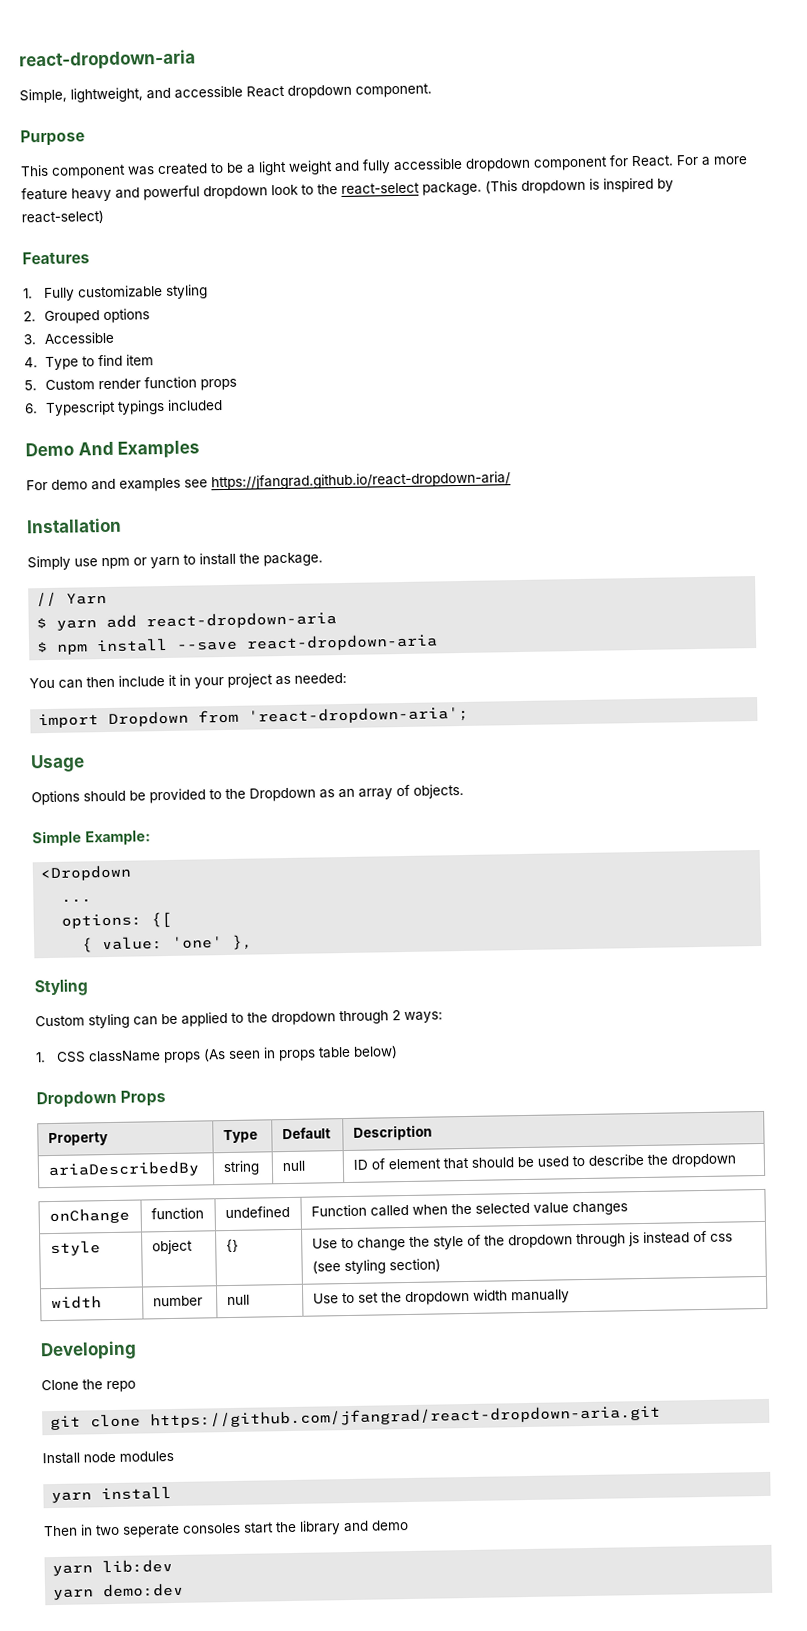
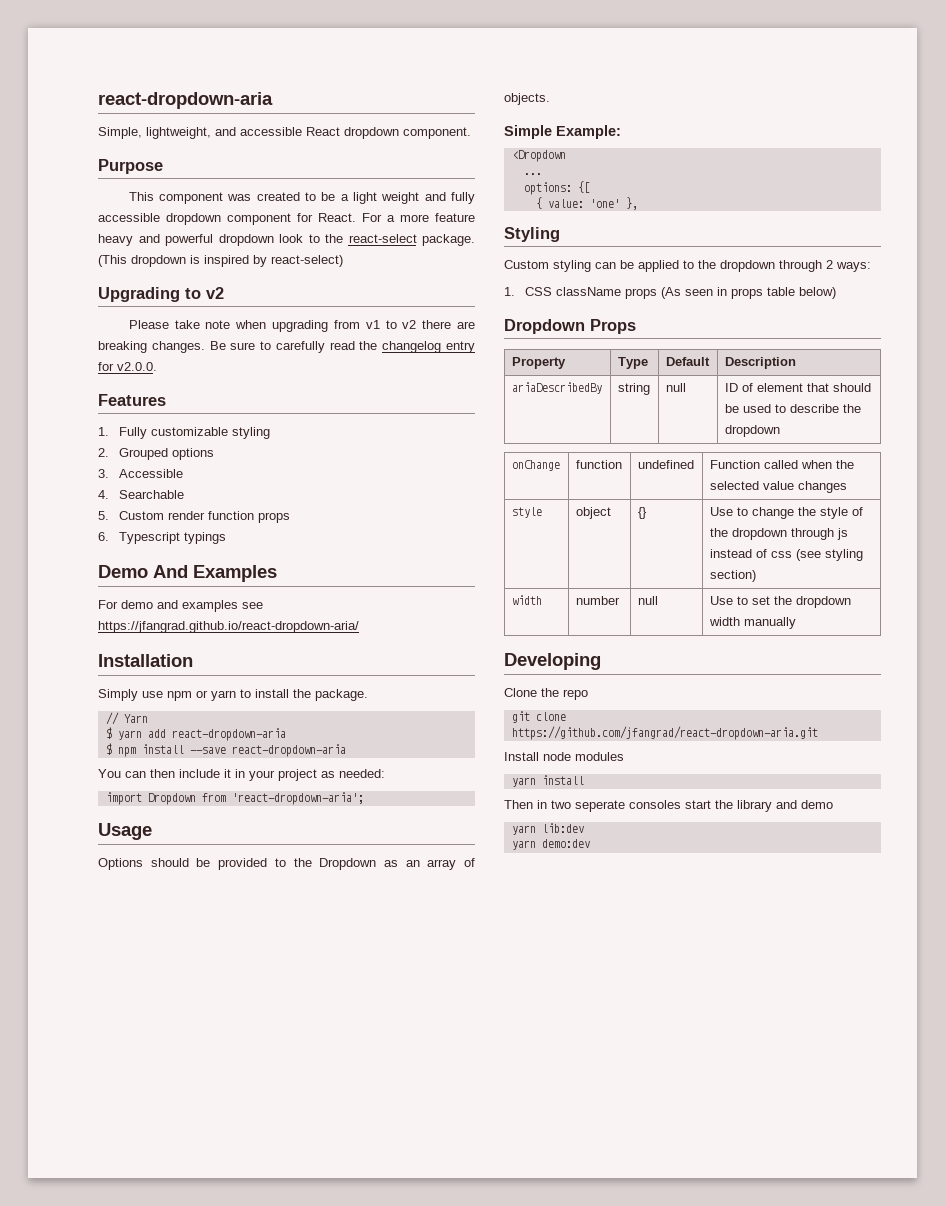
+ Upgrading to v2
+ Please take note when upgrading from v1 to v2 there are breaking changes. Be sure to carefully read the changelog entry for v2.0.0.
- 4. Type to find item
+ 4. Searchable
- 6. Typescript typings included
+ 6. Typescript typings

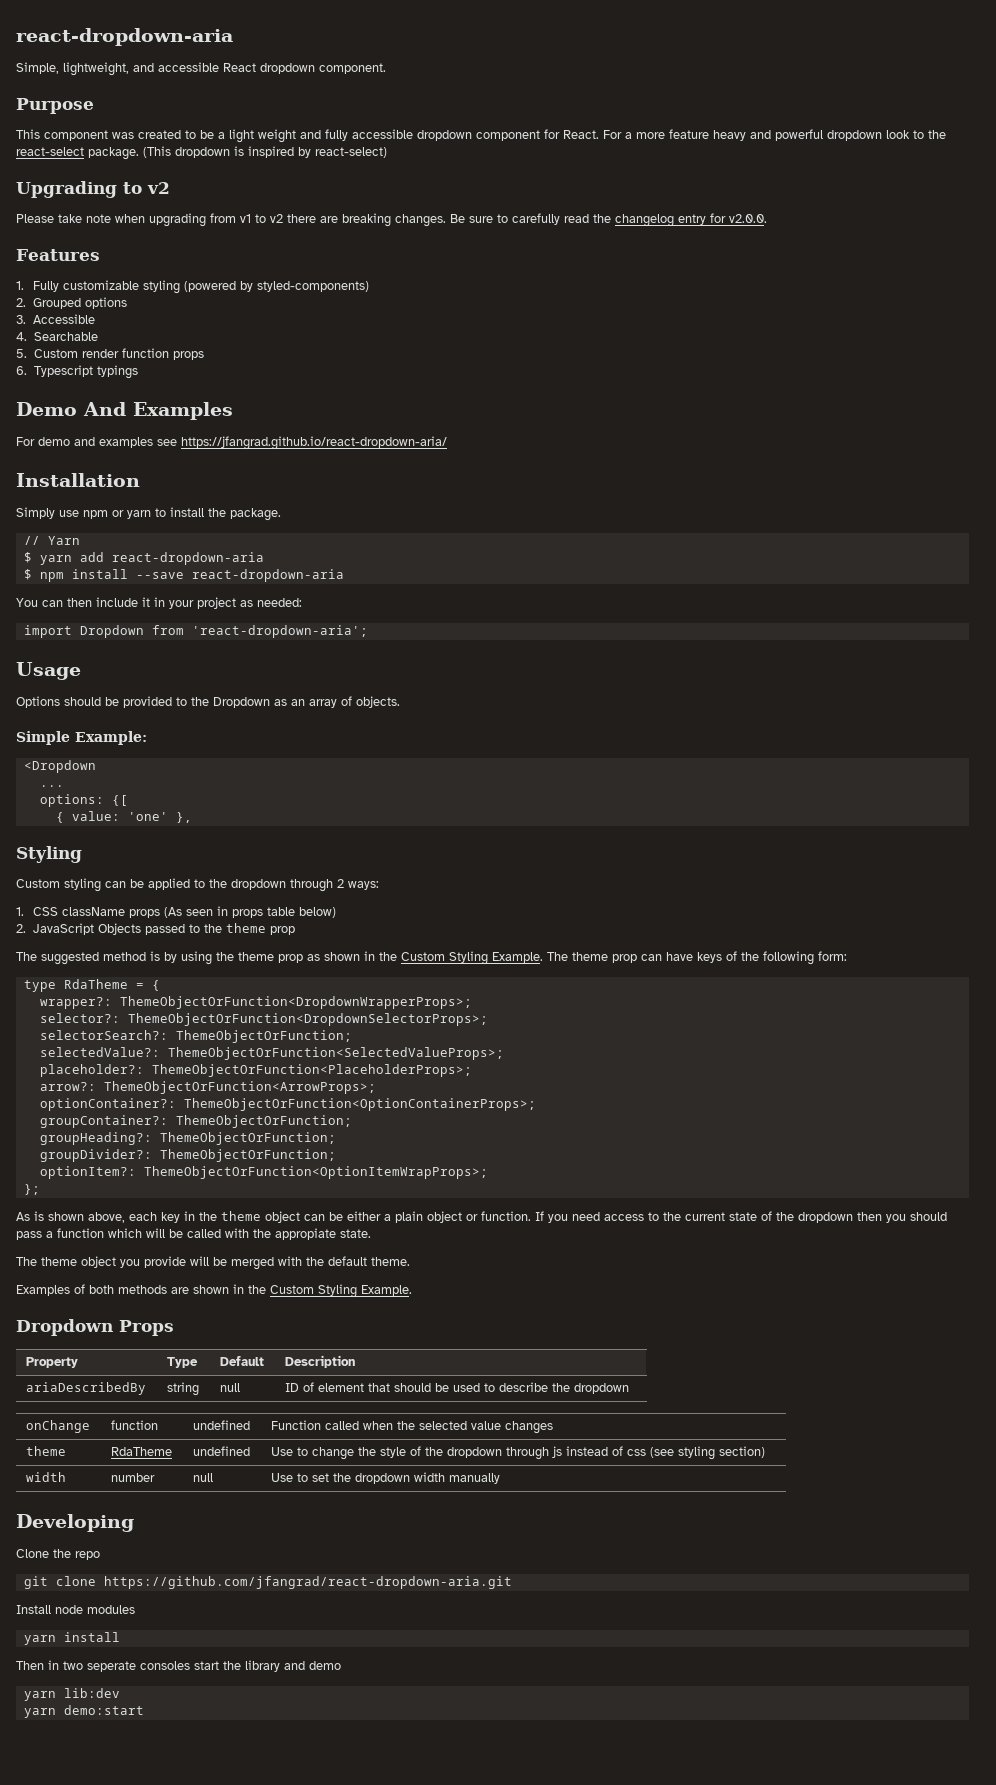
- 1. Fully customizable styling
+ 1. Fully customizable styling (powered by styled-components)
+ 2. JavaScript Objects passed to the theme prop
+ The suggested method is by using the theme prop as shown in the Custom Styling Example. The theme prop can have keys of the following form:
+ type RdaTheme = {
+ wrapper?: ThemeObjectOrFunction<DropdownWrapperProps>;
+ selector?: ThemeObjectOrFunction<DropdownSelectorProps>;
+ selectorSearch?: ThemeObjectOrFunction;
+ selectedValue?: ThemeObjectOrFunction<SelectedValueProps>;
+ placeholder?: ThemeObjectOrFunction<PlaceholderProps>;
+ arrow?: ThemeObjectOrFunction<ArrowProps>;
+ optionContainer?: ThemeObjectOrFunction<OptionContainerProps>;
+ groupContainer?: ThemeObjectOrFunction;
+ groupHeading?: ThemeObjectOrFunction;
+ groupDivider?: ThemeObjectOrFunction;
+ optionItem?: ThemeObjectOrFunction<OptionItemWrapProps>;
+ };
+ As is shown above, each key in the theme object can be either a plain object or function. If you need access to the current state of the dropdown then you should pass a function which will be called with the appropiate state.
+ The theme object you provide will be merged with the default theme.
+ Examples of both methods are shown in the Custom Styling Example.
- style | object | {} | Use to change the style of the dropdown through js instead of css (see styling section)
+ theme | RdaTheme | undefined | Use to change the style of the dropdown through js instead of css (see styling section)
- yarn demo:dev
+ yarn demo:start

